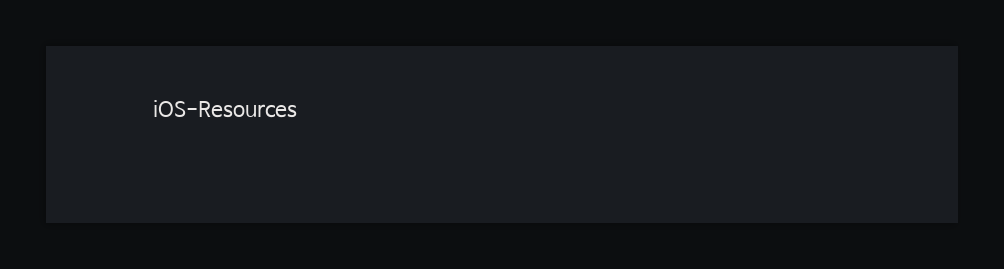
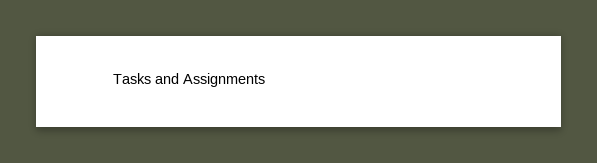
- iOS-Resources
+ Tasks and Assignments

